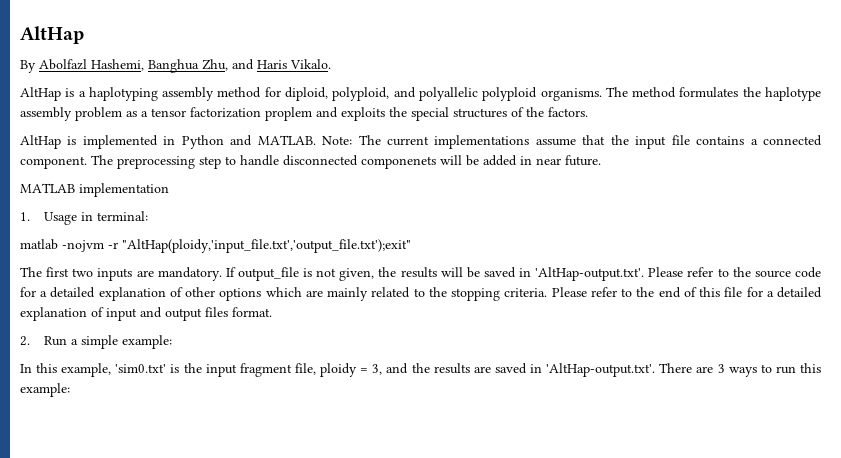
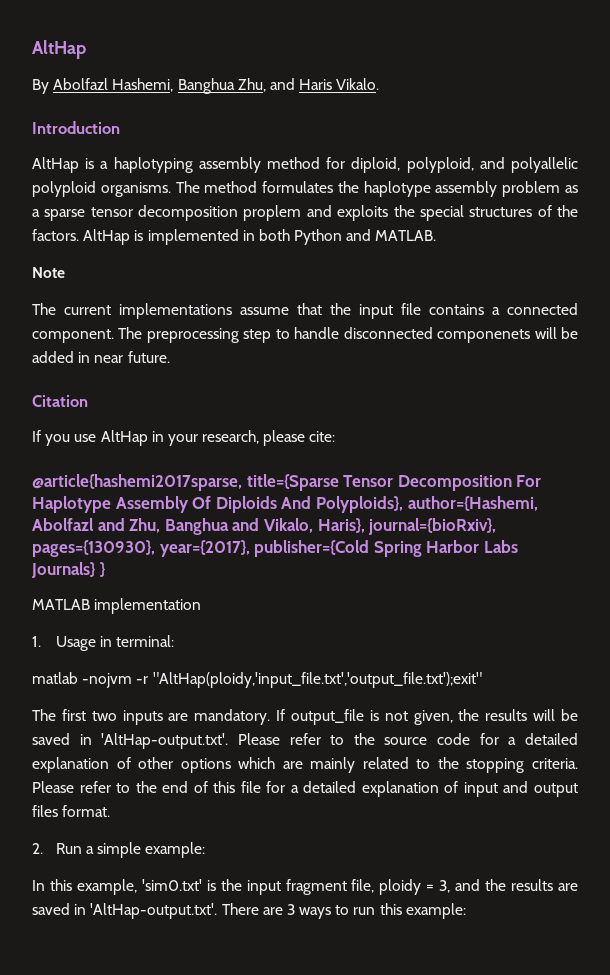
+ Introduction
- The method formulates the haplotype assembly problem as a tensor factorization proplem and exploits the special structures of the factors.
- AltHap is implemented in Python and MATLAB. Note: The current implementations assume that the input file contains a connected component.
+ The method formulates the haplotype assembly problem as a sparse tensor decomposition proplem and exploits the special structures of the factors. AltHap is implemented in both Python and MATLAB.
+ Note
+ The current implementations assume that the input file contains a connected component.
+ Citation
+ If you use AltHap in your research, please cite:
+ @article{hashemi2017sparse, title={Sparse Tensor Decomposition For Haplotype Assembly Of Diploids And Polyploids}, author={Hashemi, Abolfazl and Zhu, Banghua and Vikalo, Haris}, journal={bioRxiv}, pages={130930}, year={2017}, publisher={Cold Spring Harbor Labs Journals} }

